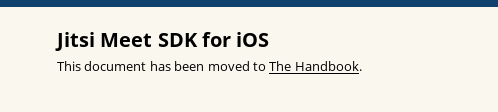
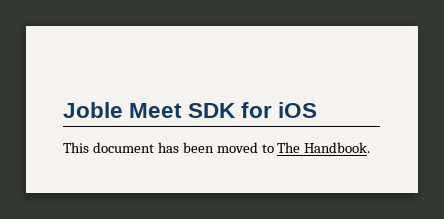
- Jitsi Meet SDK for iOS
+ Joble Meet SDK for iOS

